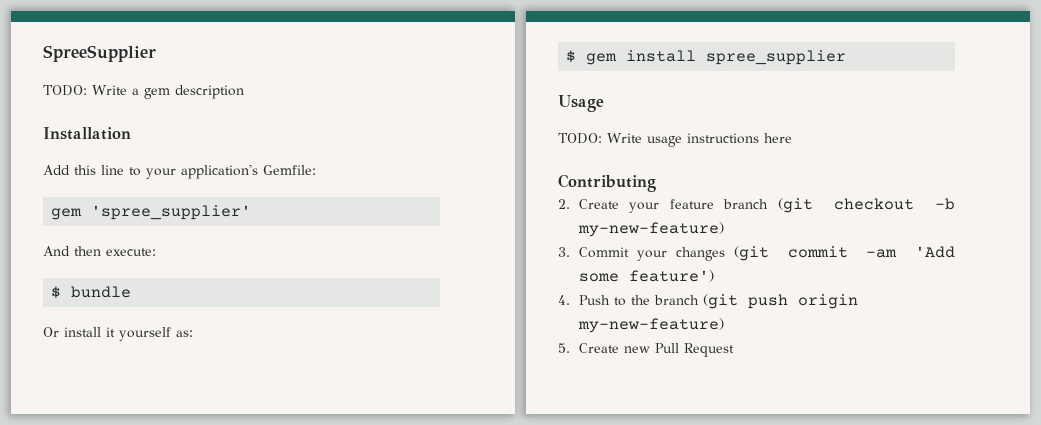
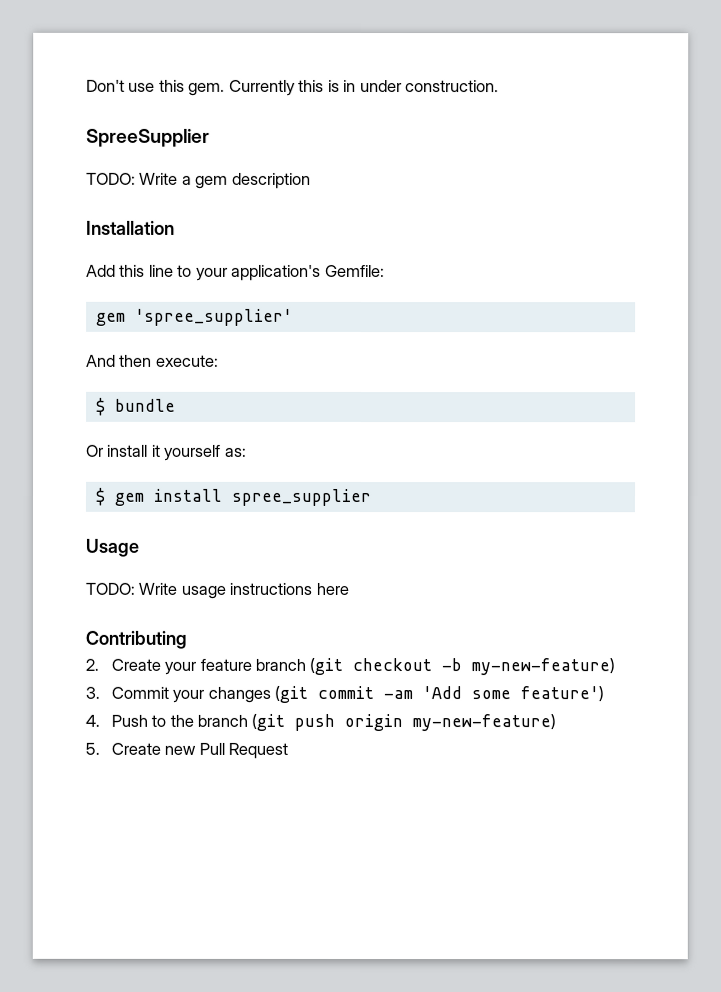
+ Don't use this gem. Currently this is in under construction.

